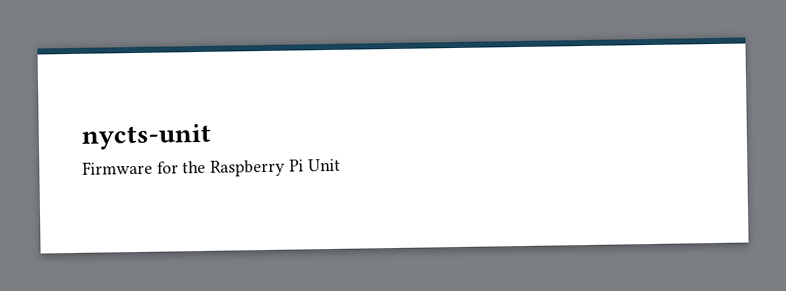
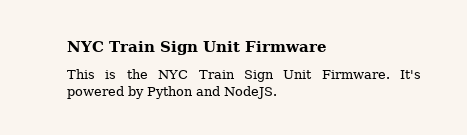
- nycts-unit
- Firmware for the Raspberry Pi Unit
+ NYC Train Sign Unit Firmware
+ This is the NYC Train Sign Unit Firmware. It's powered by Python and NodeJS.

